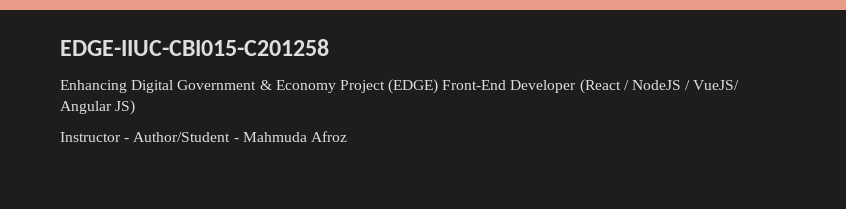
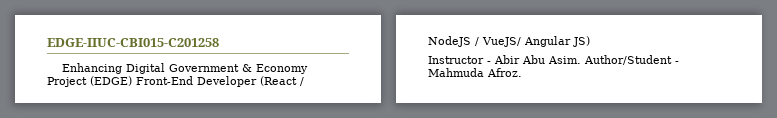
- Instructor - Author/Student - Mahmuda Afroz
+ Instructor - Abir Abu Asim. Author/Student - Mahmuda Afroz.

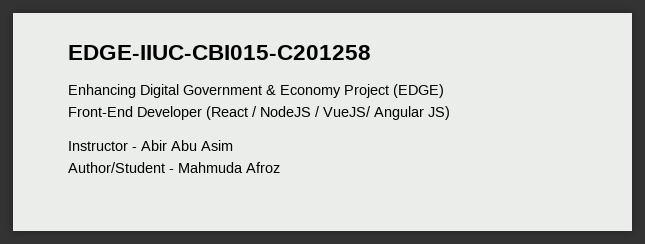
- Enhancing Digital Government & Economy Project (EDGE) Front-End Developer (React / NodeJS / VueJS/ Angular JS)
+ Enhancing Digital Government & Economy Project (EDGE)
+ Front-End Developer (React / NodeJS / VueJS/ Angular JS)
- Instructor - Abir Abu Asim. Author/Student - Mahmuda Afroz.
+ Instructor - Abir Abu Asim
+ Author/Student - Mahmuda Afroz

